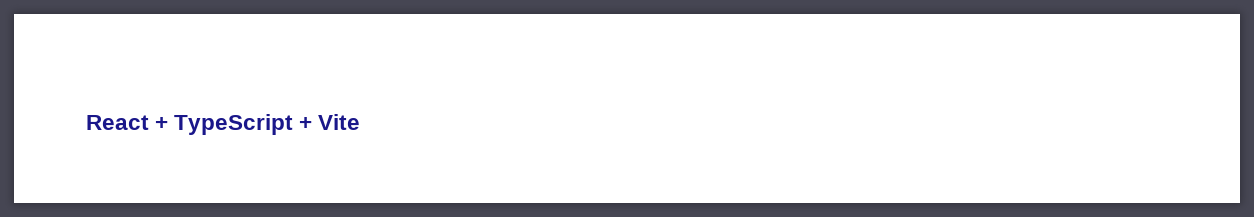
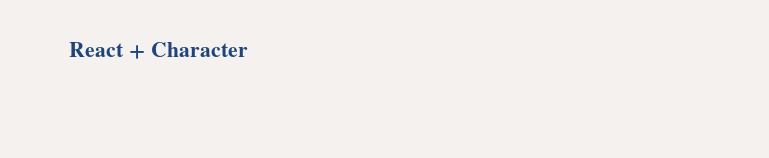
- React + TypeScript + Vite
+ React + Character

